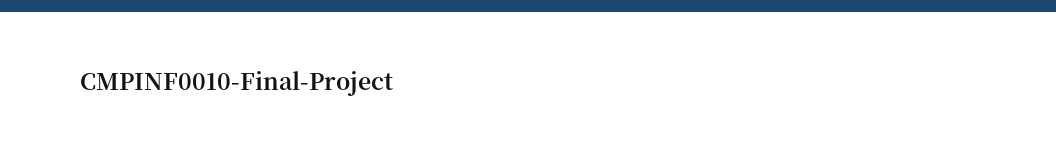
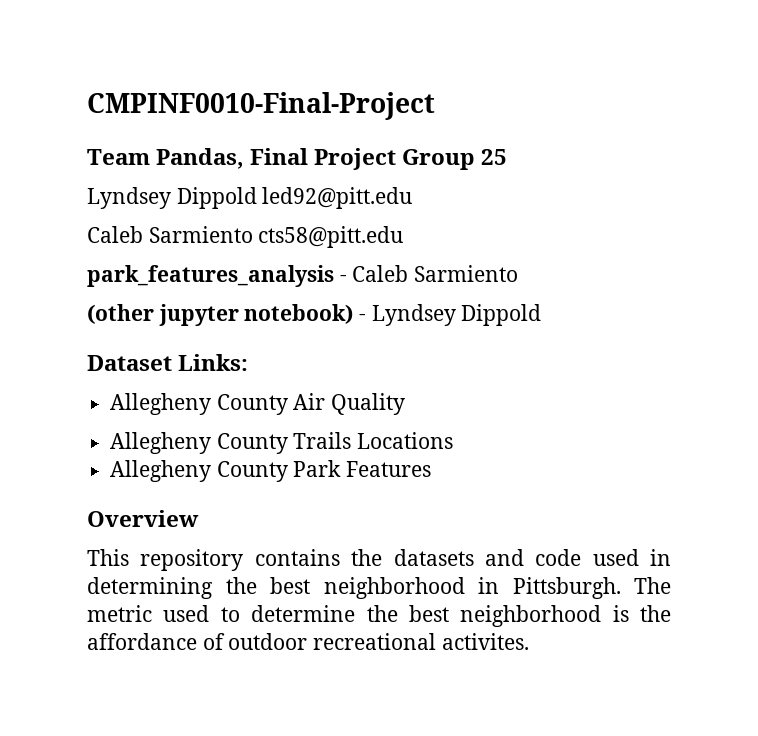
+ Team Pandas, Final Project Group 25
+ Lyndsey Dippold led92@pitt.edu
+ Caleb Sarmiento cts58@pitt.edu
+ park_features_analysis - Caleb Sarmiento
+ (other jupyter notebook) - Lyndsey Dippold
+ Dataset Links:
+ Allegheny County Air Quality
+ Allegheny County Trails Locations
+ Allegheny County Park Features
+ Overview
+ This repository contains the datasets and code used in determining the best neighborhood in Pittsburgh. The metric used to determine the best neighborhood is the affordance of outdoor recreational activites.

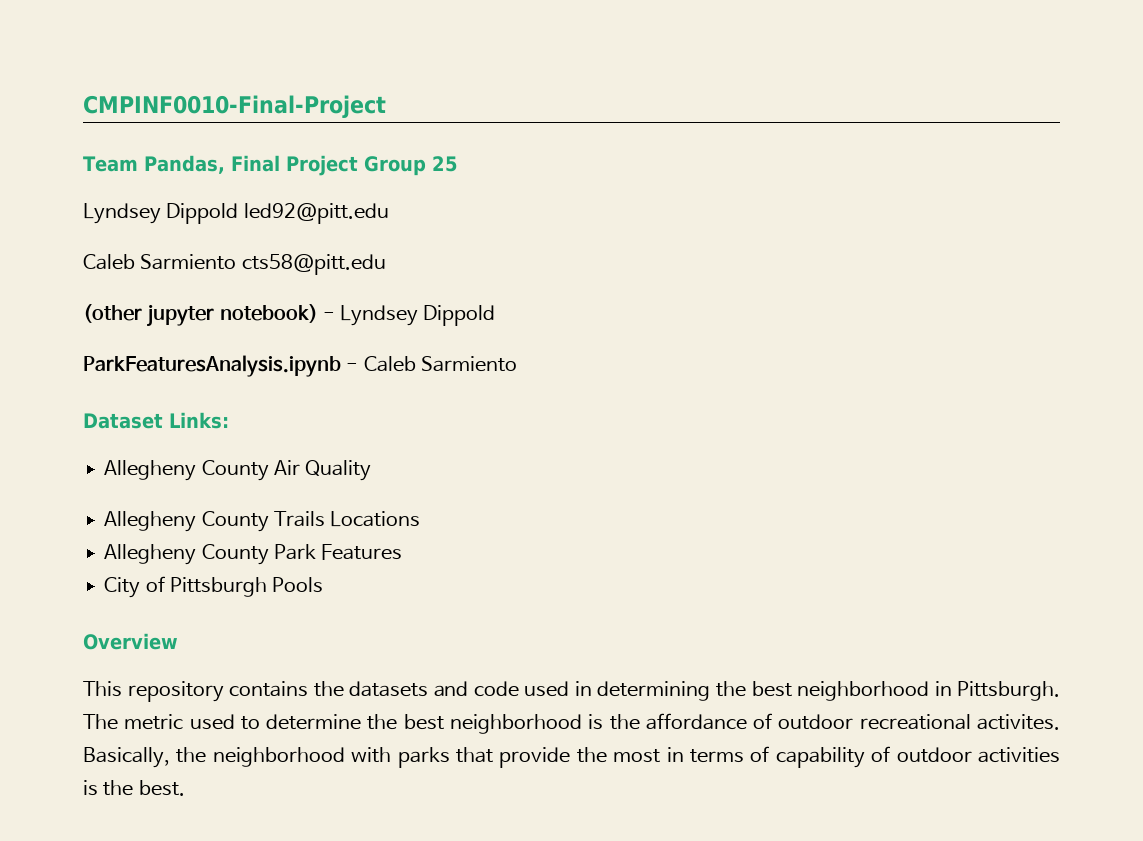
- park_features_analysis - Caleb Sarmiento
+ ParkFeaturesAnalysis.ipynb - Caleb Sarmiento
+ City of Pittsburgh Pools
+ Basically, the neighborhood with parks that provide the most in terms of capability of outdoor activities is the best.

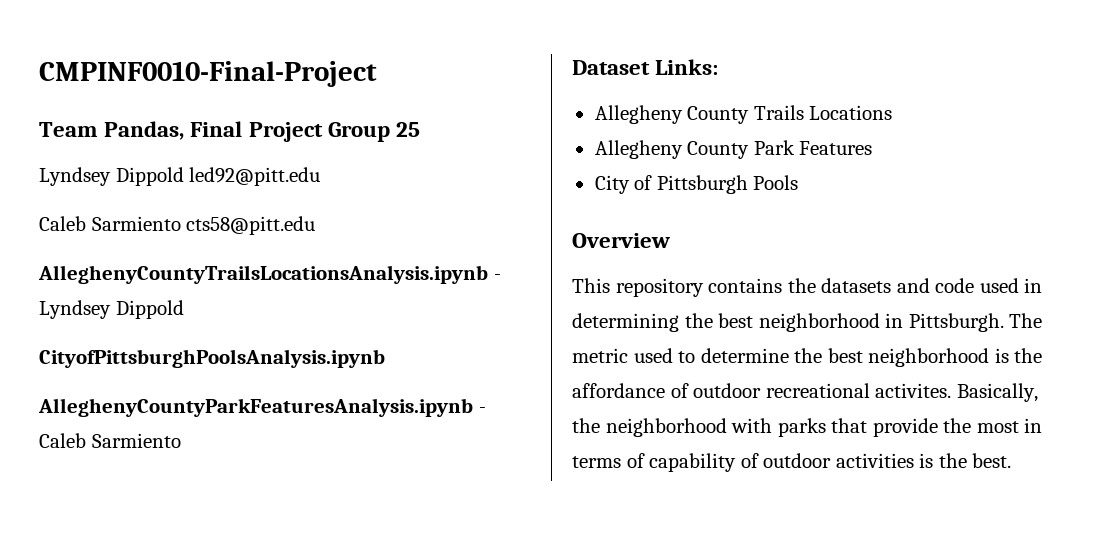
- (other jupyter notebook) - Lyndsey Dippold
+ AlleghenyCountyTrailsLocationsAnalysis.ipynb - Lyndsey Dippold
- ParkFeaturesAnalysis.ipynb - Caleb Sarmiento
+ CityofPittsburghPoolsAnalysis.ipynb
+ AlleghenyCountyParkFeaturesAnalysis.ipynb - Caleb Sarmiento
- Allegheny County Air Quality

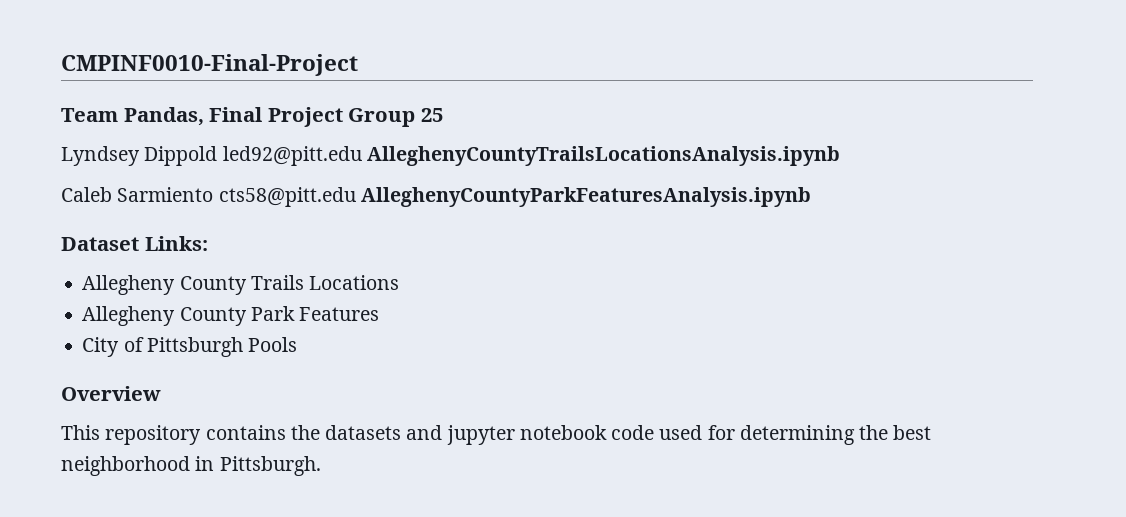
- Lyndsey Dippold led92@pitt.edu
+ Lyndsey Dippold led92@pitt.edu AlleghenyCountyTrailsLocationsAnalysis.ipynb
- Caleb Sarmiento cts58@pitt.edu
- AlleghenyCountyTrailsLocationsAnalysis.ipynb - Lyndsey Dippold
- CityofPittsburghPoolsAnalysis.ipynb
- AlleghenyCountyParkFeaturesAnalysis.ipynb - Caleb Sarmiento
+ Caleb Sarmiento cts58@pitt.edu AlleghenyCountyParkFeaturesAnalysis.ipynb
- This repository contains the datasets and code used in determining the best neighborhood in Pittsburgh. The metric used to determine the best neighborhood is the affordance of outdoor recreational activites. Basically, the neighborhood with parks that provide the most in terms of capability of outdoor activities is the best.
+ This repository contains the datasets and jupyter notebook code used for determining the best neighborhood in Pittsburgh.

